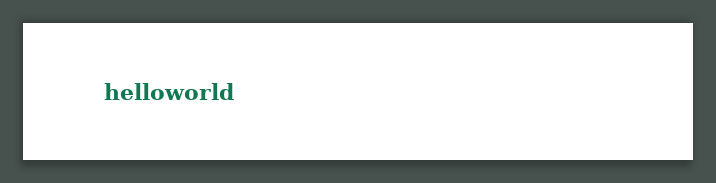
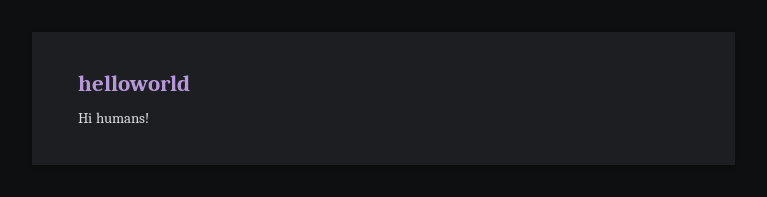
+ Hi humans!

